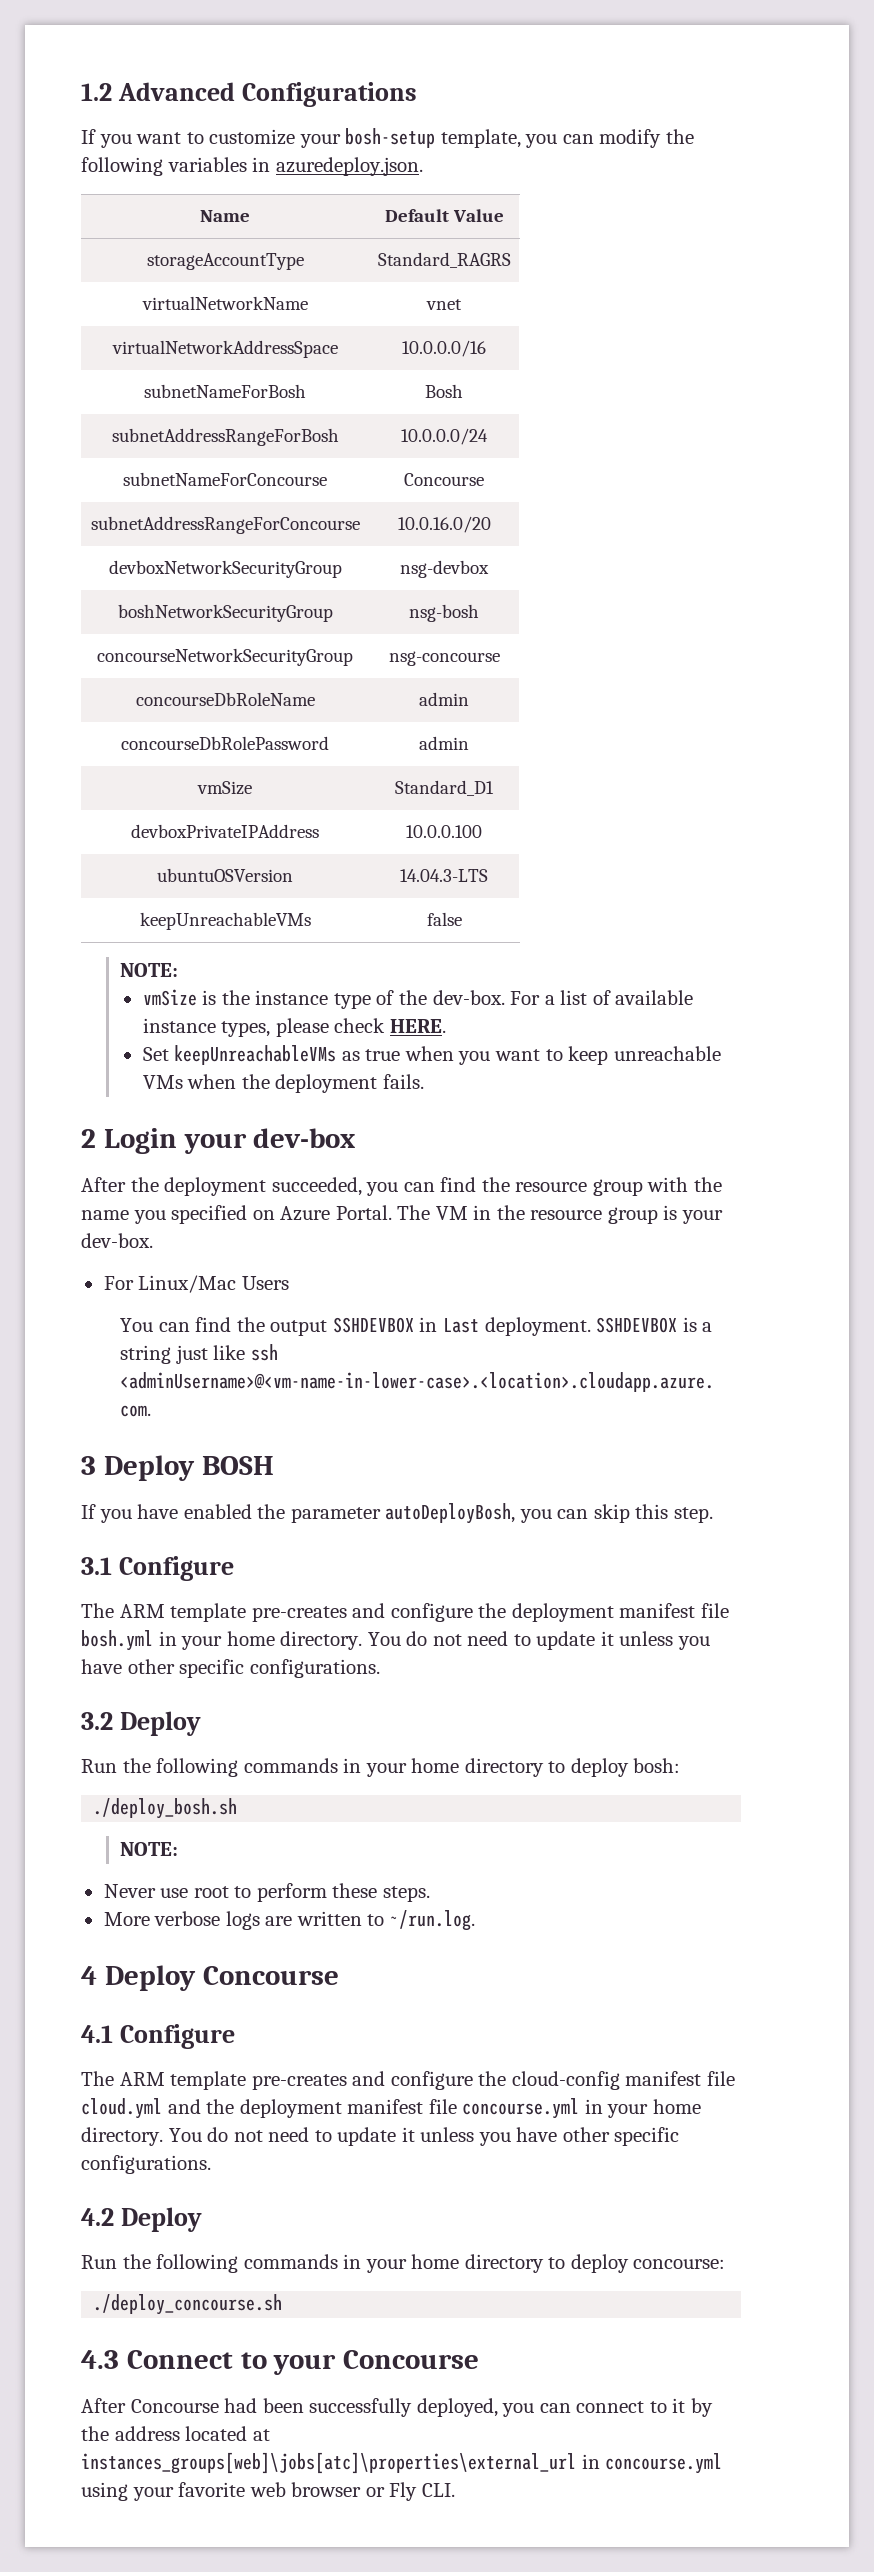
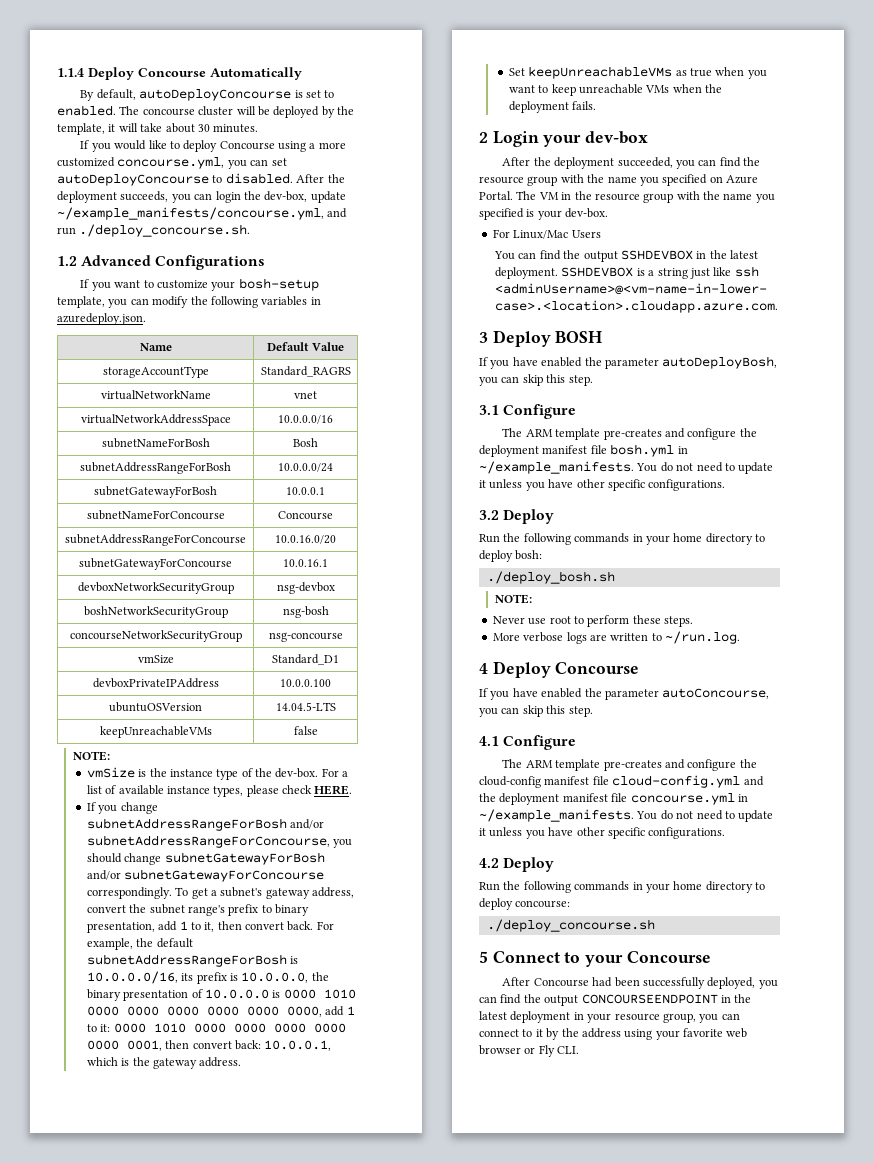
+ 1.1.4 Deploy Concourse Automatically
+ By default, autoDeployConcourse is set to enabled. The concourse cluster will be deployed by the template, it will take about 30 minutes.
+ If you would like to deploy Concourse using a more customized concourse.yml, you can set autoDeployConcourse to disabled. After the deployment succeeds, you can login the dev-box, update ~/example_manifests/concourse.yml, and run ./deploy_concourse.sh.
+ subnetGatewayForBosh | 10.0.0.1
+ subnetGatewayForConcourse | 10.0.16.1
- concourseDbRoleName | admin
- concourseDbRolePassword | admin
- ubuntuOSVersion | 14.04.3-LTS
+ ubuntuOSVersion | 14.04.5-LTS
+ If you change subnetAddressRangeForBosh and/or subnetAddressRangeForConcourse, you should change subnetGatewayForBosh and/or subnetGatewayForConcourse correspondingly. To get a subnet's gateway address, convert the subnet range's prefix to binary presentation, add 1 to it, then convert back. For example, the default subnetAddressRangeForBosh is 10.0.0.0/16, its prefix is 10.0.0.0, the binary presentation of 10.0.0.0 is 0000 1010 0000 0000 0000 0000 0000 0000, add 1 to it: 0000 1010 0000 0000 0000 0000 0000 0001, then convert back: 10.0.0.1, which is the gateway address.
- The VM in the resource group is your dev-box.
+ The VM in the resource group with the name you specified is your dev-box.
- You can find the output SSHDEVBOX in Last deployment.
+ You can find the output SSHDEVBOX in the latest deployment.
- The ARM template pre-creates and configure the deployment manifest file bosh.yml in your home directory.
+ The ARM template pre-creates and configure the deployment manifest file bosh.yml in ~/example_manifests.
+ If you have enabled the parameter autoConcourse, you can skip this step.
- The ARM template pre-creates and configure the cloud-config manifest file cloud.yml and the deployment manifest file concourse.yml in your home directory.
+ The ARM template pre-creates and configure the cloud-config manifest file cloud-config.yml and the deployment manifest file concourse.yml in ~/example_manifests.
- 4.3 Connect to your Concourse
+ 5 Connect to your Concourse
- After Concourse had been successfully deployed, you can connect to it by the address located at instances_groups[web]\jobs[atc]\properties\external_url in concourse.yml using your favorite web browser or Fly CLI.
+ After Concourse had been successfully deployed, you can find the output CONCOURSEENDPOINT in the latest deployment in your resource group, you can connect to it by the address using your favorite web browser or Fly CLI.

